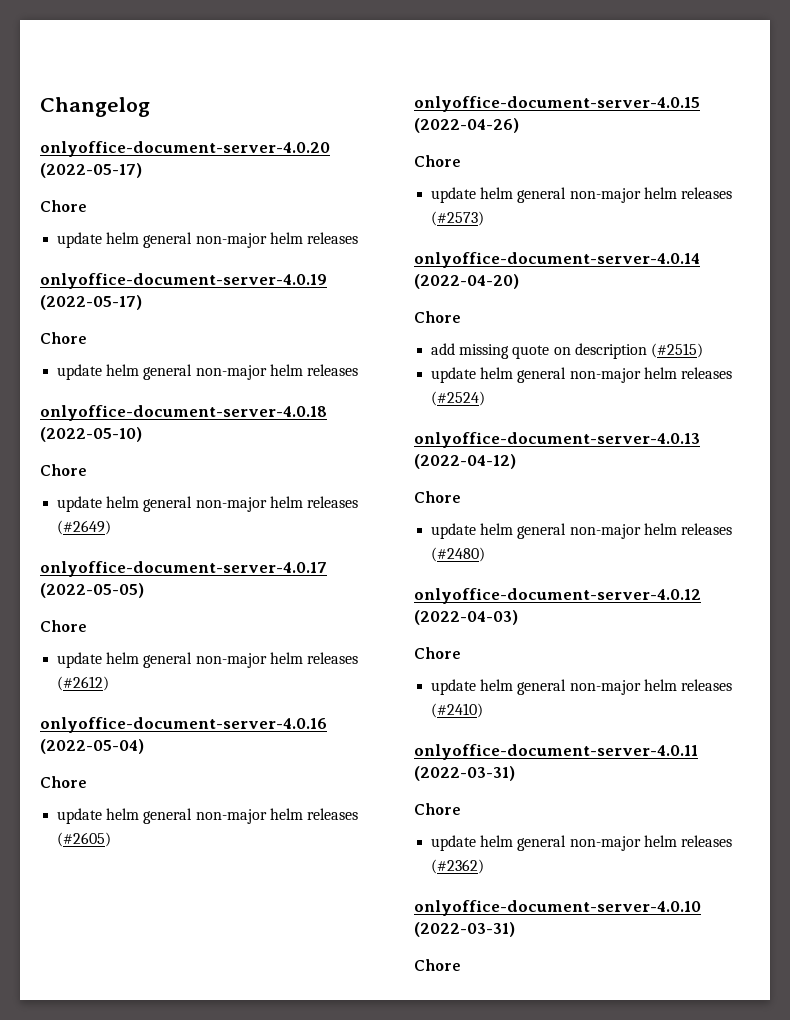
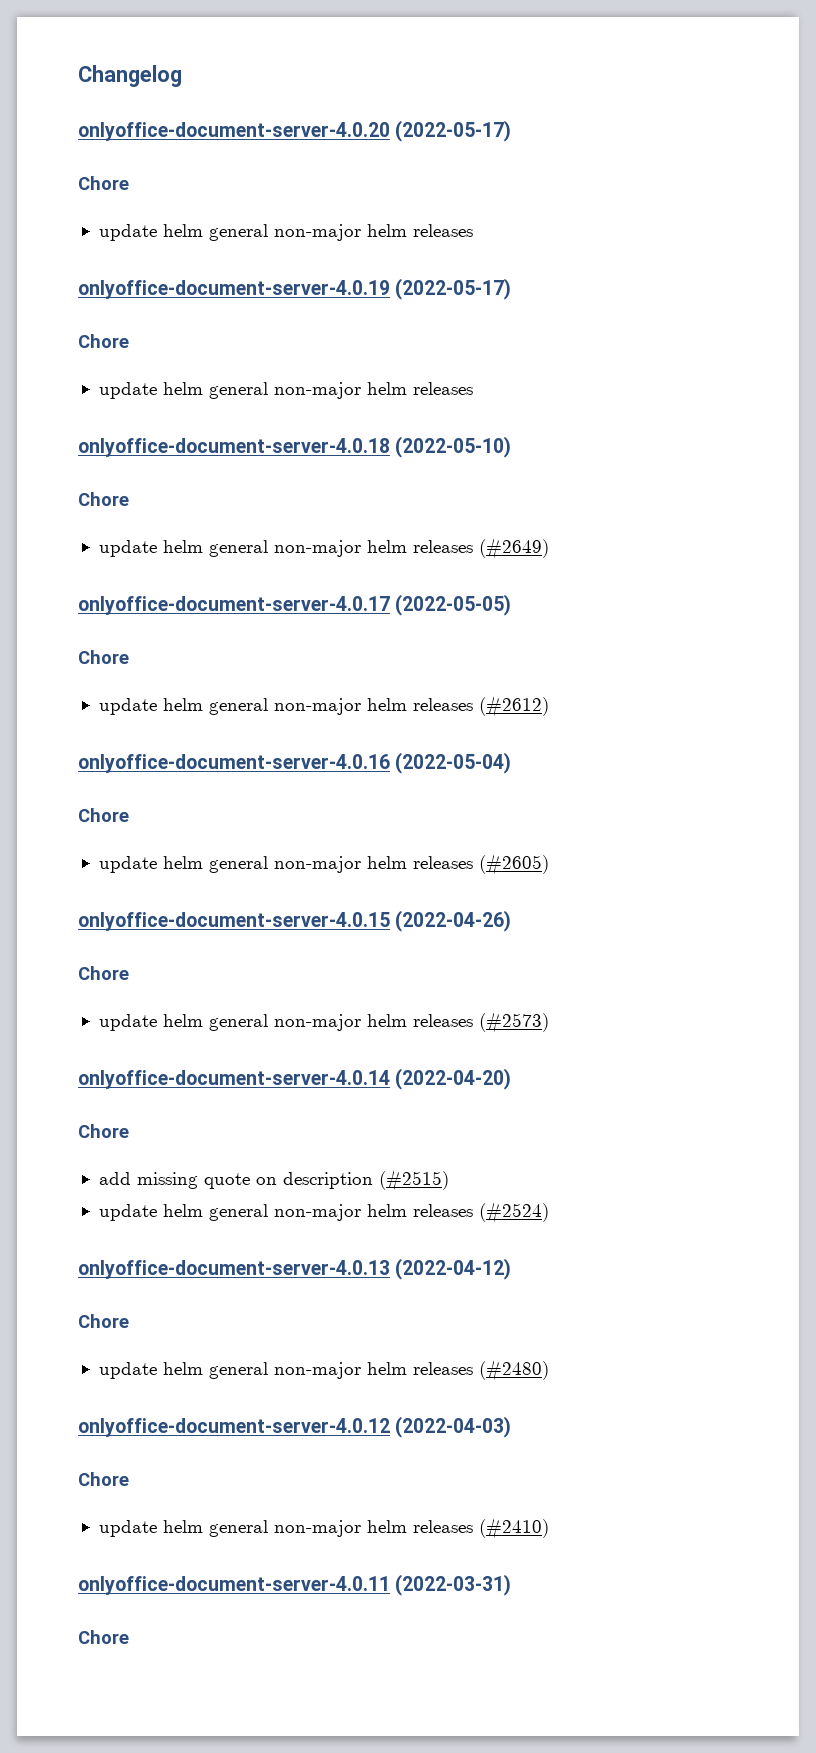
- update helm general non-major helm releases (#2362)
- onlyoffice-document-server-4.0.10 (2022-03-31)
- Chore

